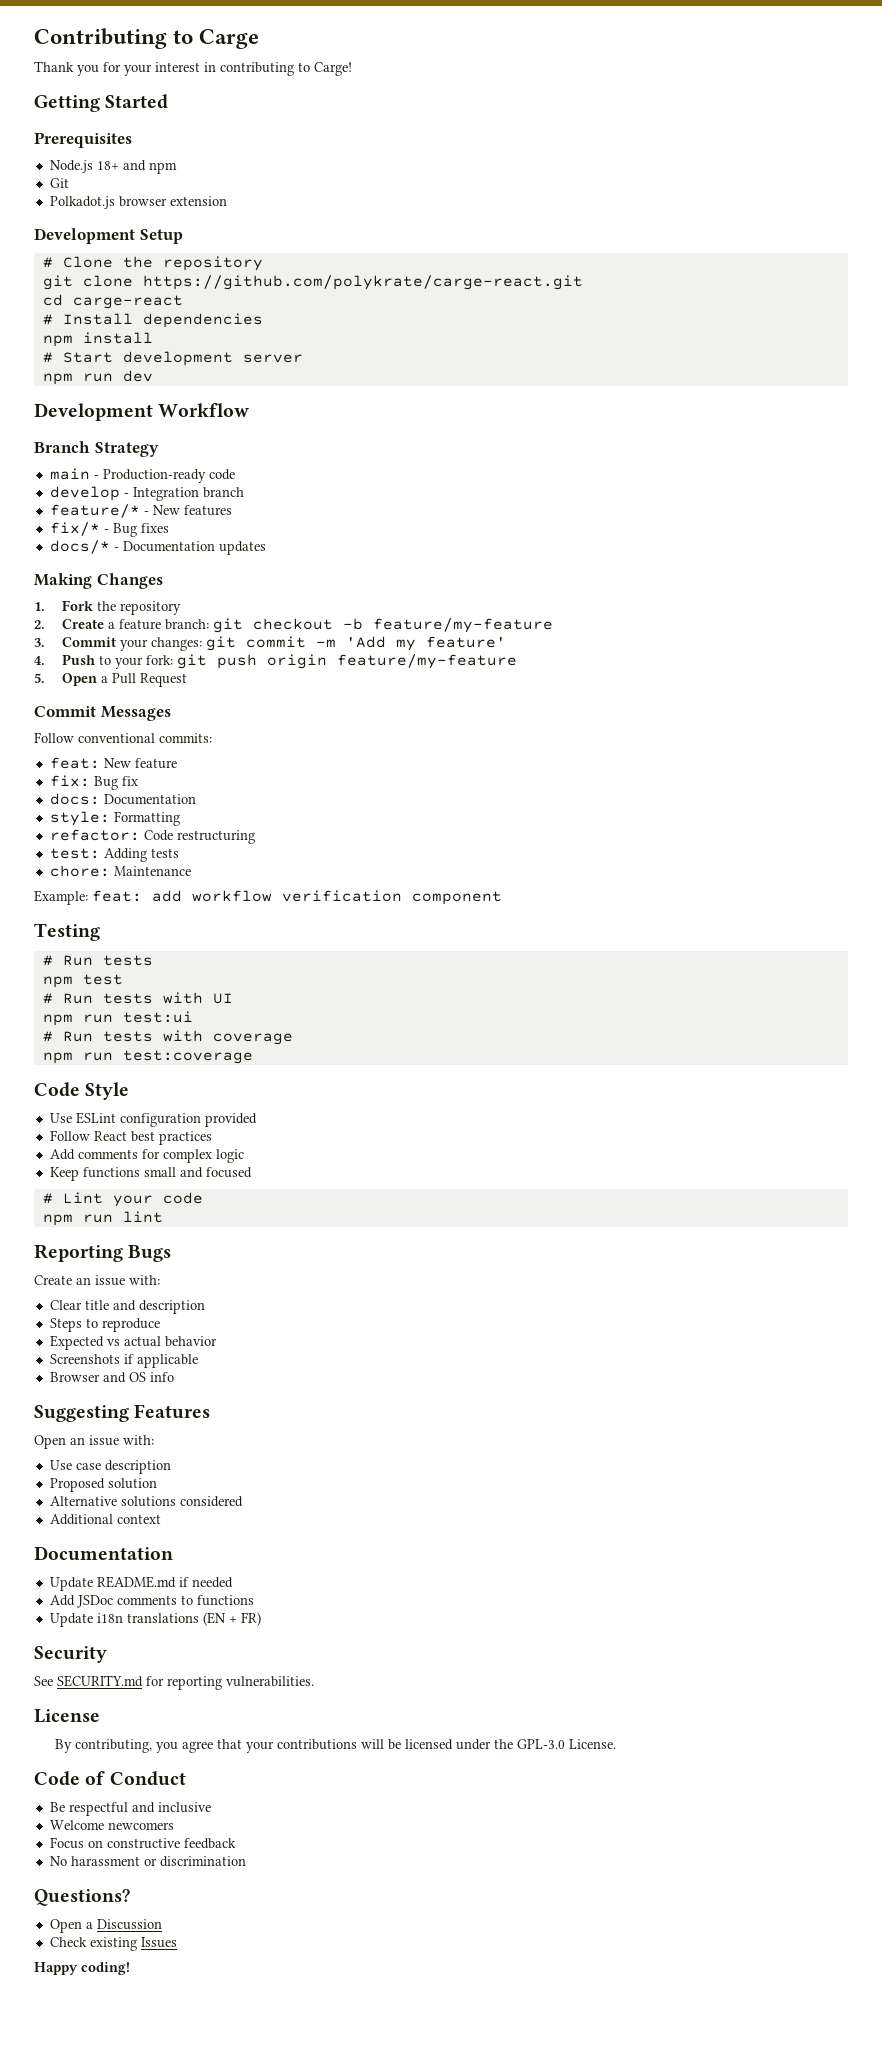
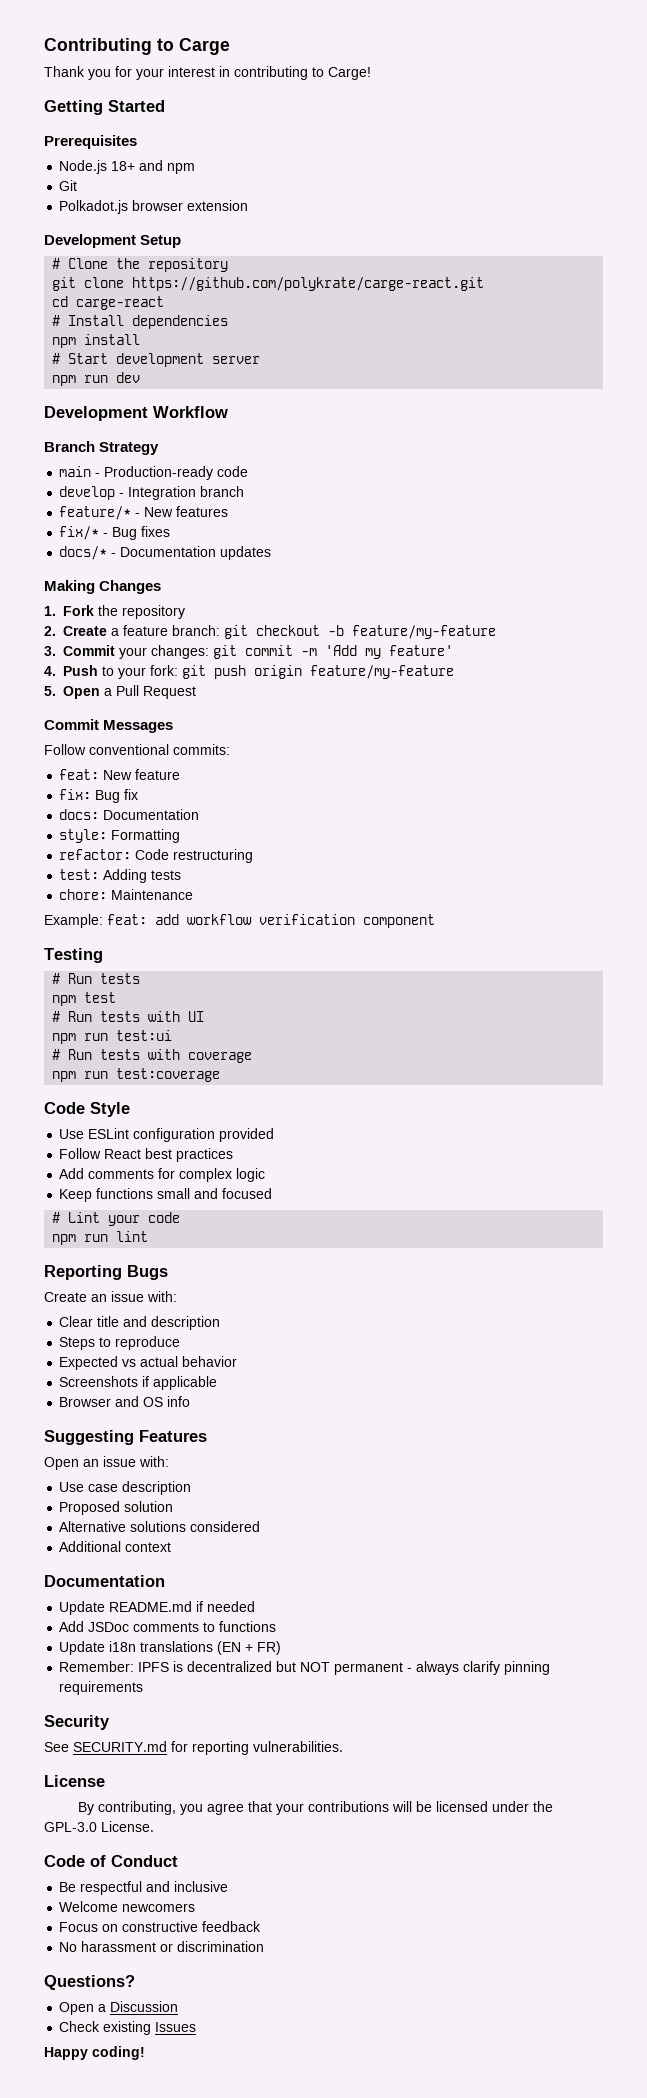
+ Remember: IPFS is decentralized but NOT permanent - always clarify pinning requirements

